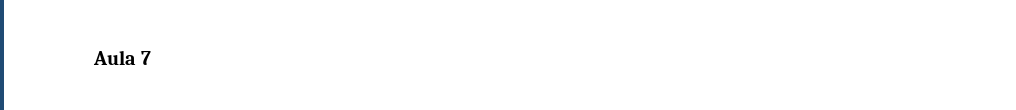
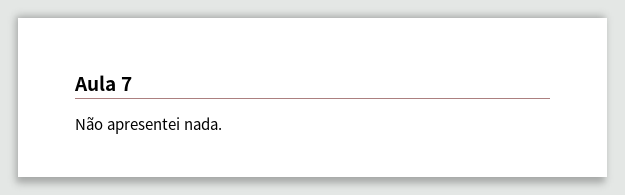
+ Não apresentei nada.

